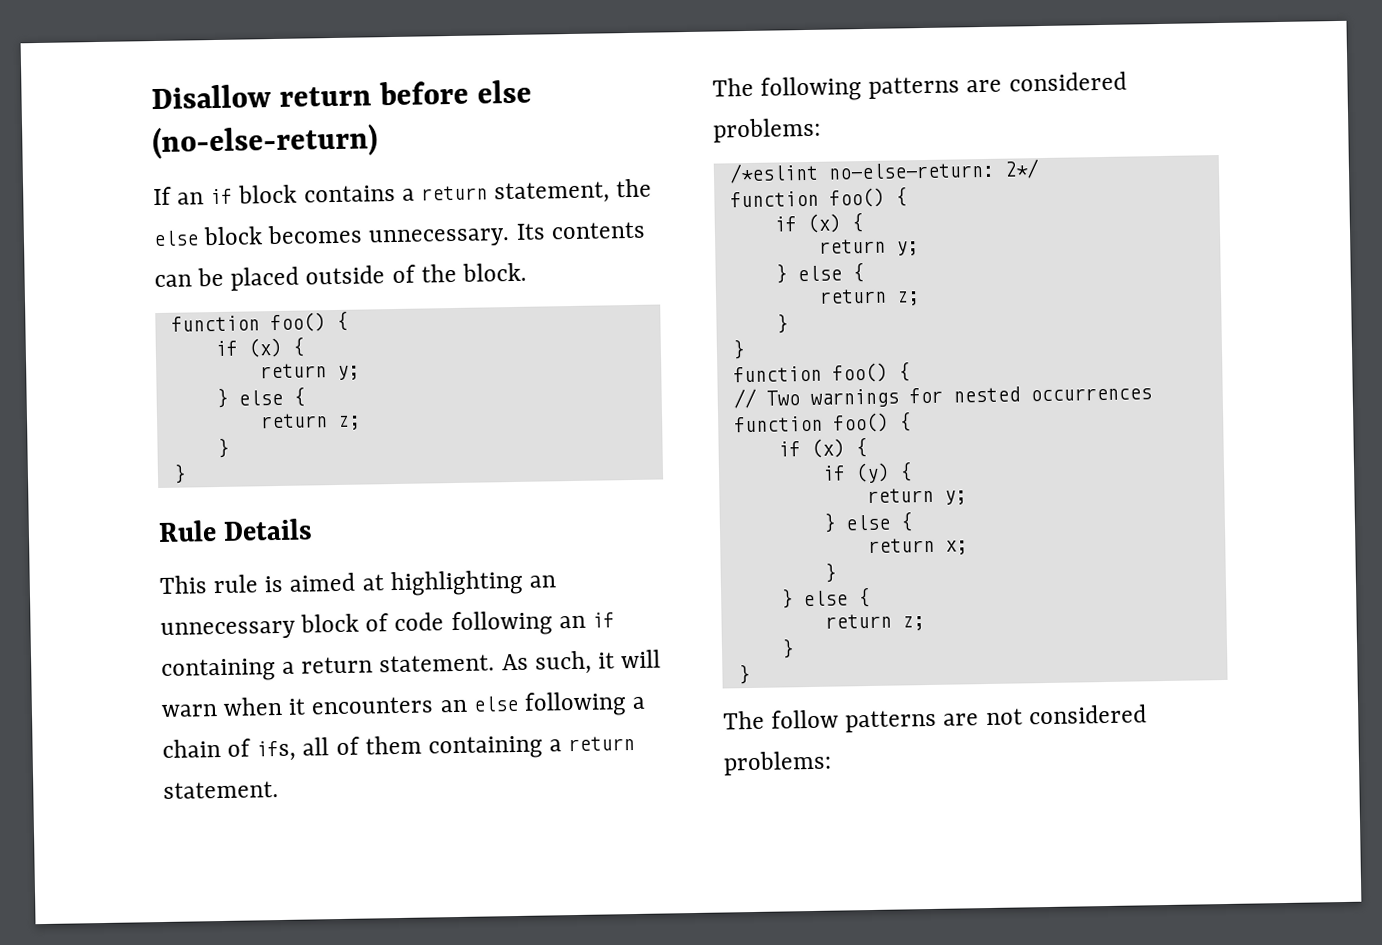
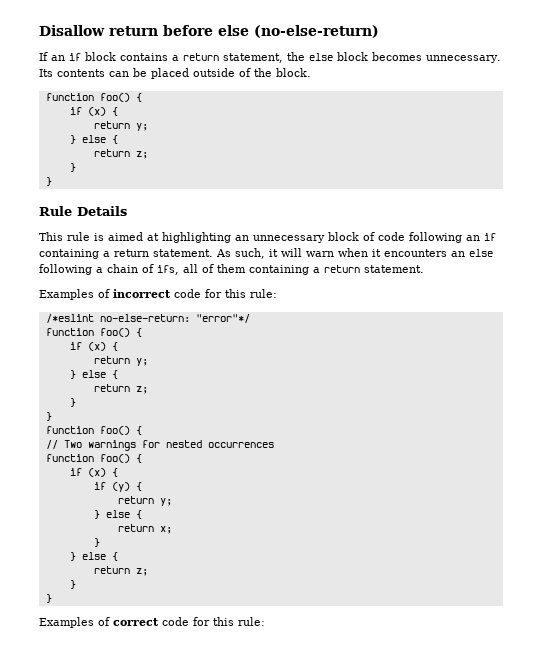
- The following patterns are considered problems:
+ Examples of incorrect code for this rule:
- /*eslint no-else-return: 2*/
+ /*eslint no-else-return: "error"*/
- The follow patterns are not considered problems:
+ Examples of correct code for this rule:

